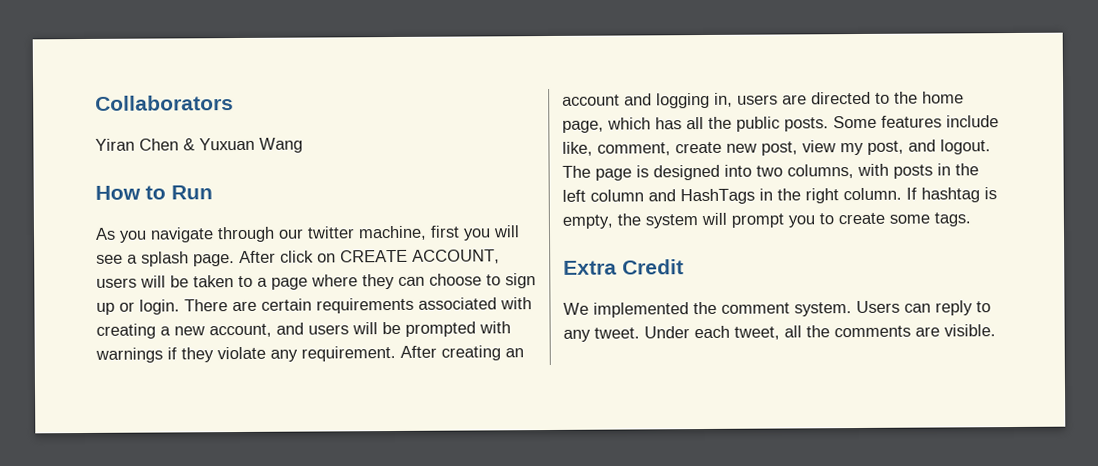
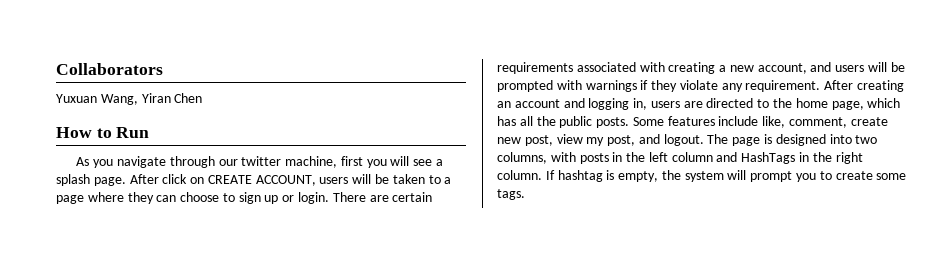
- Yiran Chen & Yuxuan Wang
+ Yuxuan Wang, Yiran Chen
- Extra Credit
- We implemented the comment system. Users can reply to any tweet. Under each tweet, all the comments are visible.

